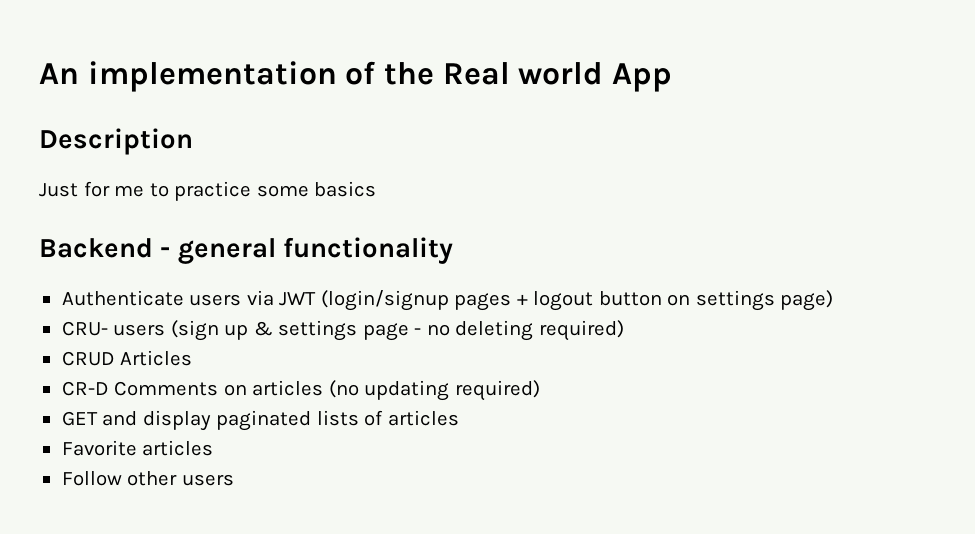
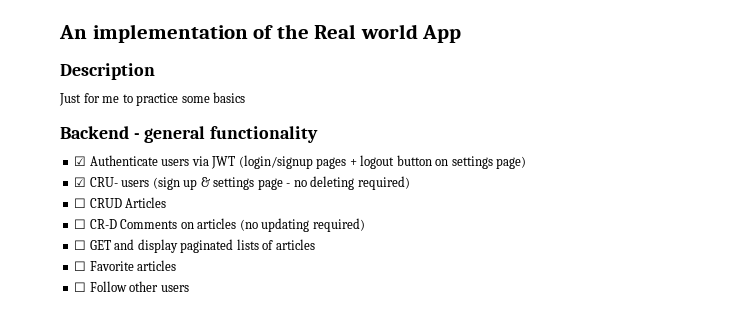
- Authenticate users via JWT (login/signup pages + logout button on settings page)
+ ☑ Authenticate users via JWT (login/signup pages + logout button on settings page)
- CRU- users (sign up & settings page - no deleting required)
+ ☑ CRU- users (sign up & settings page - no deleting required)
- CRUD Articles
+ ☐ CRUD Articles
- CR-D Comments on articles (no updating required)
+ ☐ CR-D Comments on articles (no updating required)
- GET and display paginated lists of articles
+ ☐ GET and display paginated lists of articles
- Favorite articles
+ ☐ Favorite articles
- Follow other users
+ ☐ Follow other users

